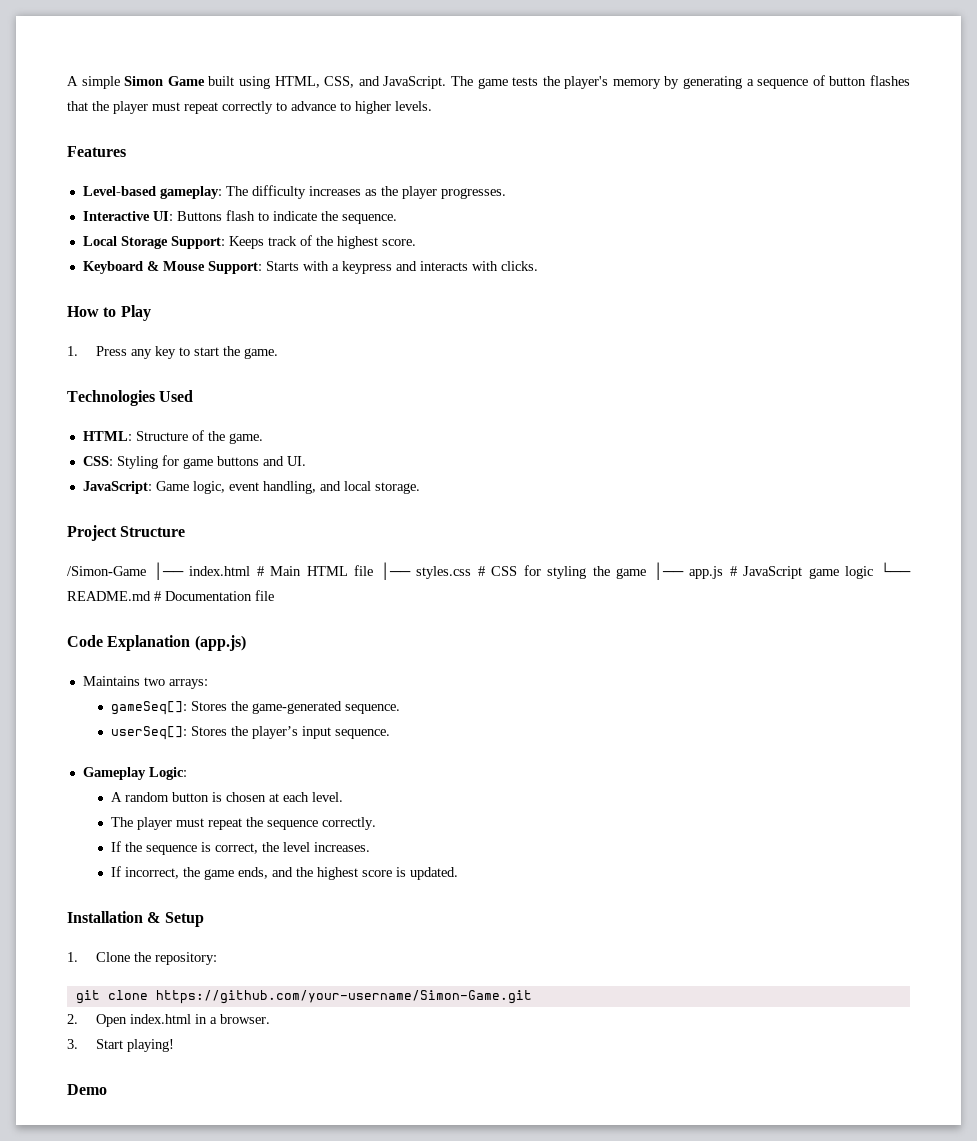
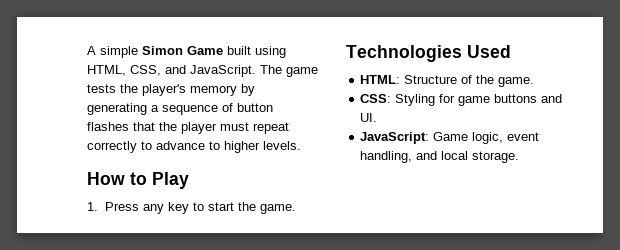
- Features
- Level-based gameplay: The difficulty increases as the player progresses.
- Interactive UI: Buttons flash to indicate the sequence.
- Local Storage Support: Keeps track of the highest score.
- Keyboard & Mouse Support: Starts with a keypress and interacts with clicks.
- Project Structure
- /Simon-Game │── index.html # Main HTML file │── styles.css # CSS for styling the game │── app.js # JavaScript game logic └── README.md # Documentation file
- Code Explanation (app.js)
- Maintains two arrays:
- gameSeq[]: Stores the game-generated sequence.
- userSeq[]: Stores the player’s input sequence.
- Gameplay Logic:
- A random button is chosen at each level.
- The player must repeat the sequence correctly.
- If the sequence is correct, the level increases.
- If incorrect, the game ends, and the highest score is updated.
- Installation & Setup
- 1. Clone the repository:
- git clone https://github.com/your-username/Simon-Game.git
- 2. Open index.html in a browser.
- 3. Start playing!
- Demo

